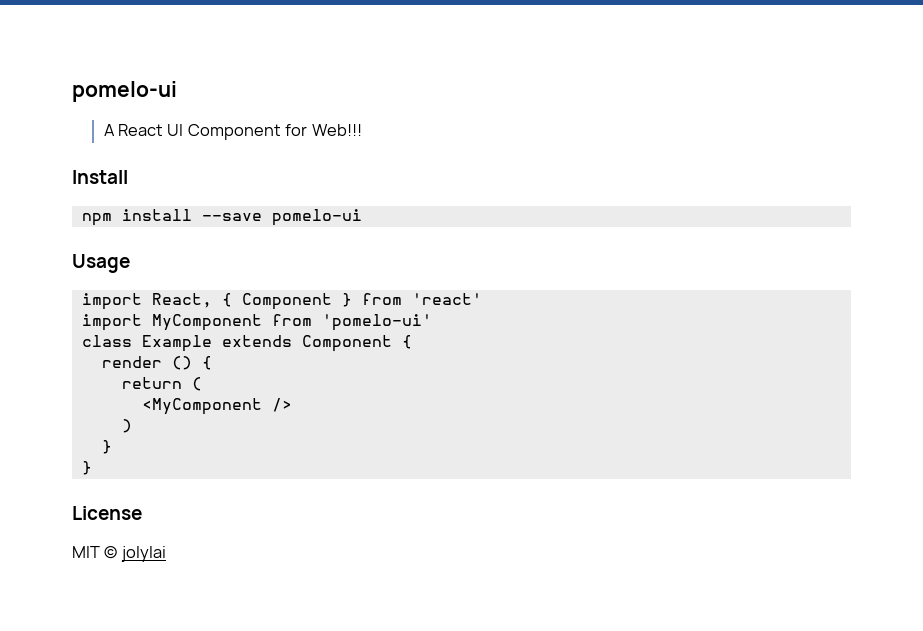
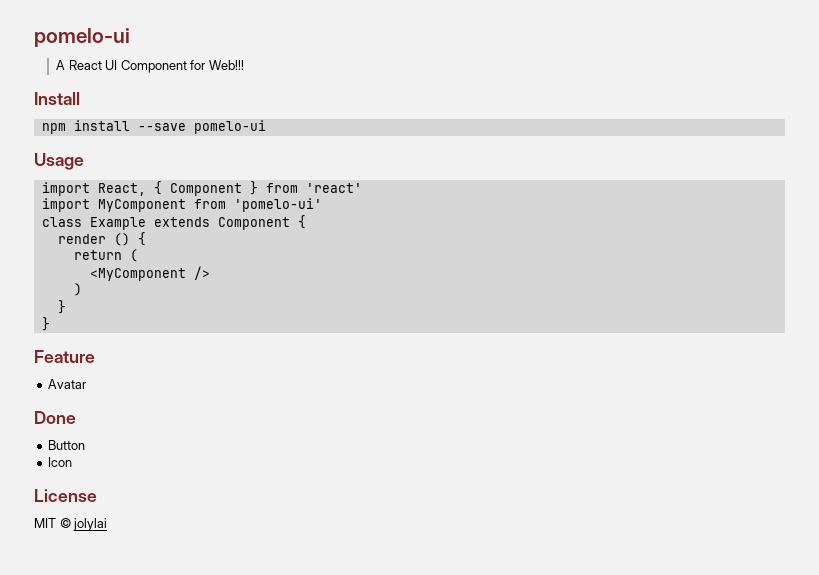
+ Feature
+ Avatar
+ Done
+ Button
+ Icon

